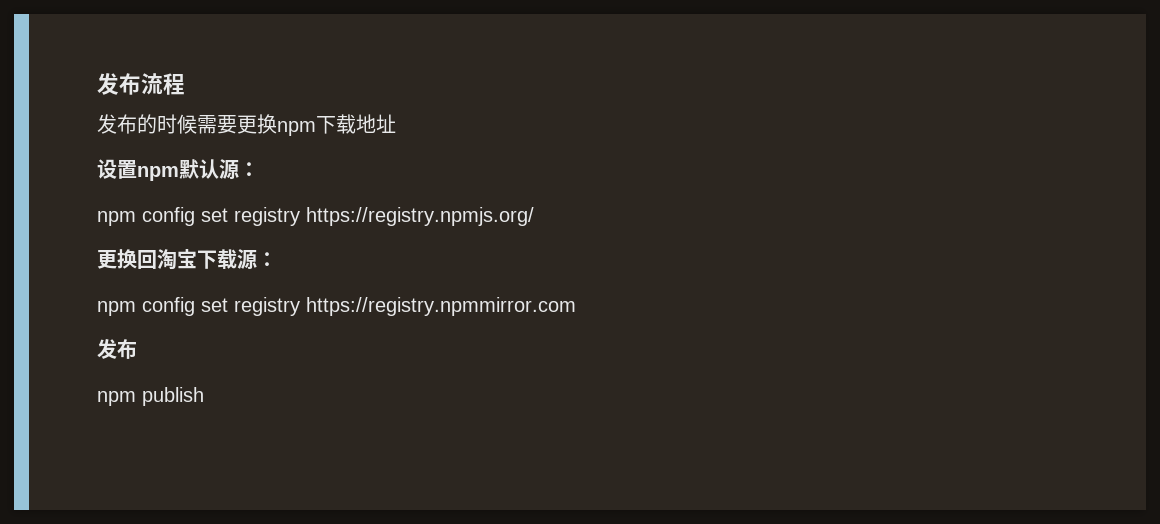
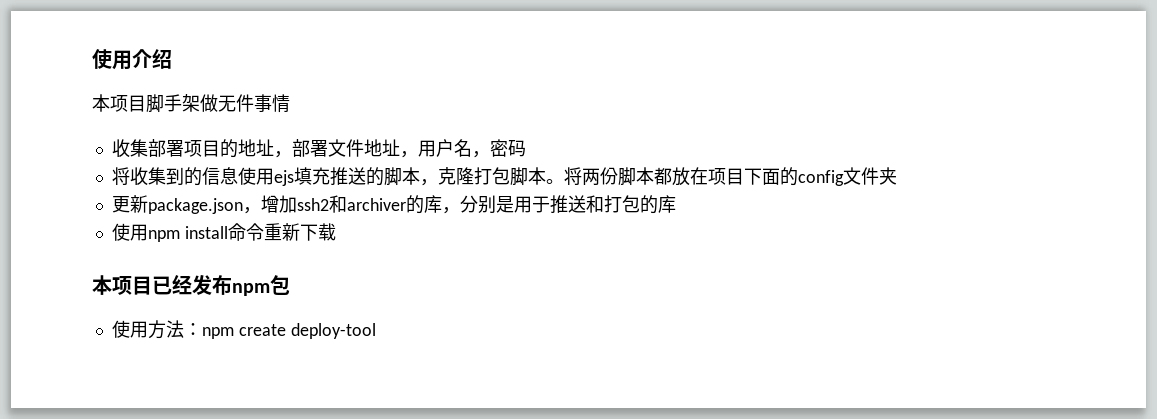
- 发布流程
- 发布的时候需要更换npm下载地址
- 设置npm默认源：
- npm config set registry https://registry.npmjs.org/
- 更换回淘宝下载源：
- npm config set registry https://registry.npmmirror.com
- 发布
- npm publish
+ 使用介绍
+ 本项目脚手架做无件事情
+ 收集部署项目的地址，部署文件地址，用户名，密码
+ 将收集到的信息使用ejs填充推送的脚本，克隆打包脚本。将两份脚本都放在项目下面的config文件夹
+ 更新package.json，增加ssh2和archiver的库，分别是用于推送和打包的库
+ 使用npm install命令重新下载
+ 本项目已经发布npm包
+ 使用方法：npm create deploy-tool

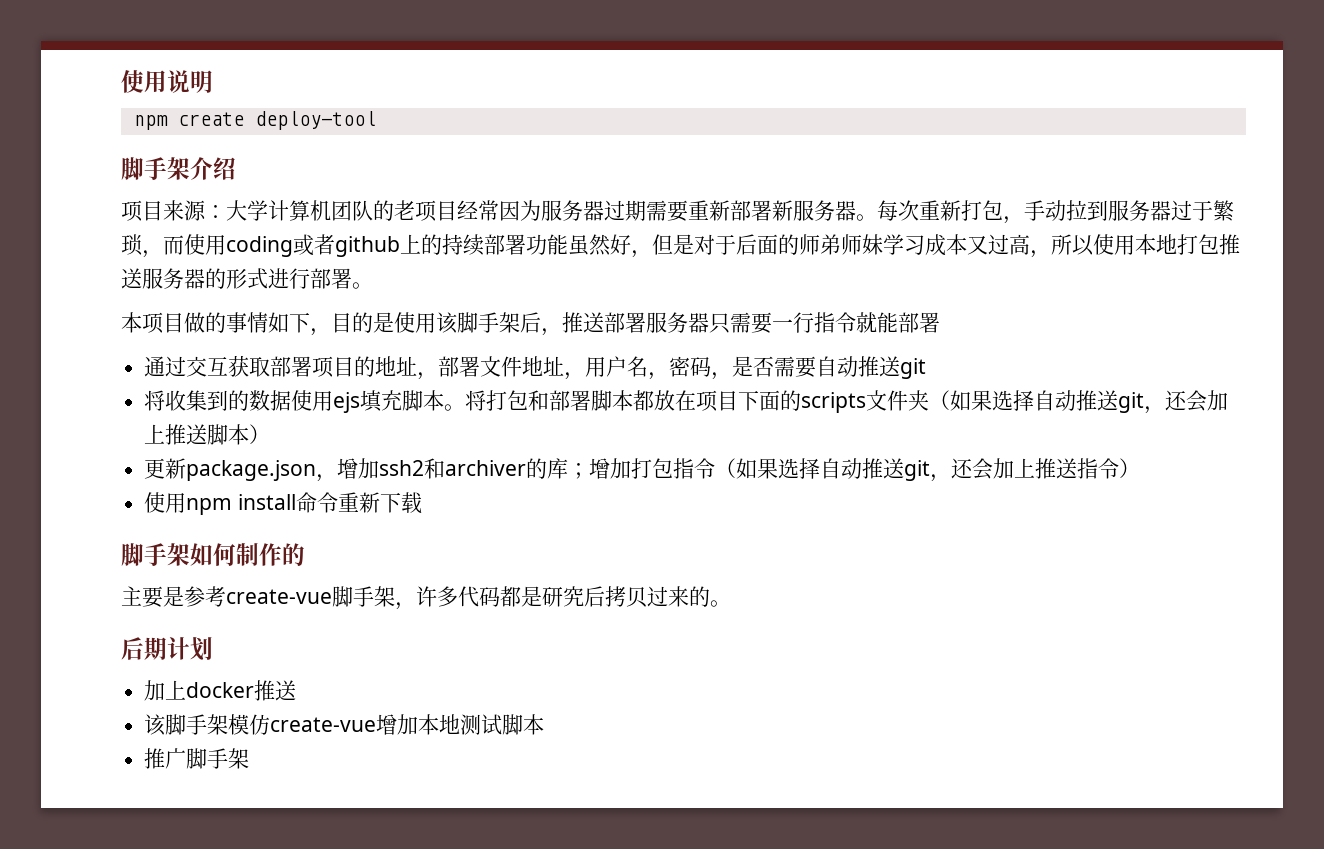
- 使用介绍
- 本项目脚手架做无件事情
- 收集部署项目的地址，部署文件地址，用户名，密码
+ 使用说明
+ npm create deploy-tool
+ 脚手架介绍
+ 项目来源：大学计算机团队的老项目经常因为服务器过期需要重新部署新服务器。每次重新打包，手动拉到服务器过于繁琐，而使用coding或者github上的持续部署功能虽然好，但是对于后面的师弟师妹学习成本又过高，所以使用本地打包推送服务器的形式进行部署。
+ 本项目做的事情如下，目的是使用该脚手架后，推送部署服务器只需要一行指令就能部署
+ 通过交互获取部署项目的地址，部署文件地址，用户名，密码，是否需要自动推送git
- 将收集到的信息使用ejs填充推送的脚本，克隆打包脚本。将两份脚本都放在项目下面的config文件夹
+ 将收集到的数据使用ejs填充脚本。将打包和部署脚本都放在项目下面的scripts文件夹（如果选择自动推送git，还会加上推送脚本）
- 更新package.json，增加ssh2和archiver的库，分别是用于推送和打包的库
+ 更新package.json，增加ssh2和archiver的库；增加打包指令（如果选择自动推送git，还会加上推送指令）
- 本项目已经发布npm包
- 使用方法：npm create deploy-tool
+ 脚手架如何制作的
+ 主要是参考create-vue脚手架，许多代码都是研究后拷贝过来的。
+ 后期计划
+ 加上docker推送
+ 该脚手架模仿create-vue增加本地测试脚本
+ 推广脚手架

